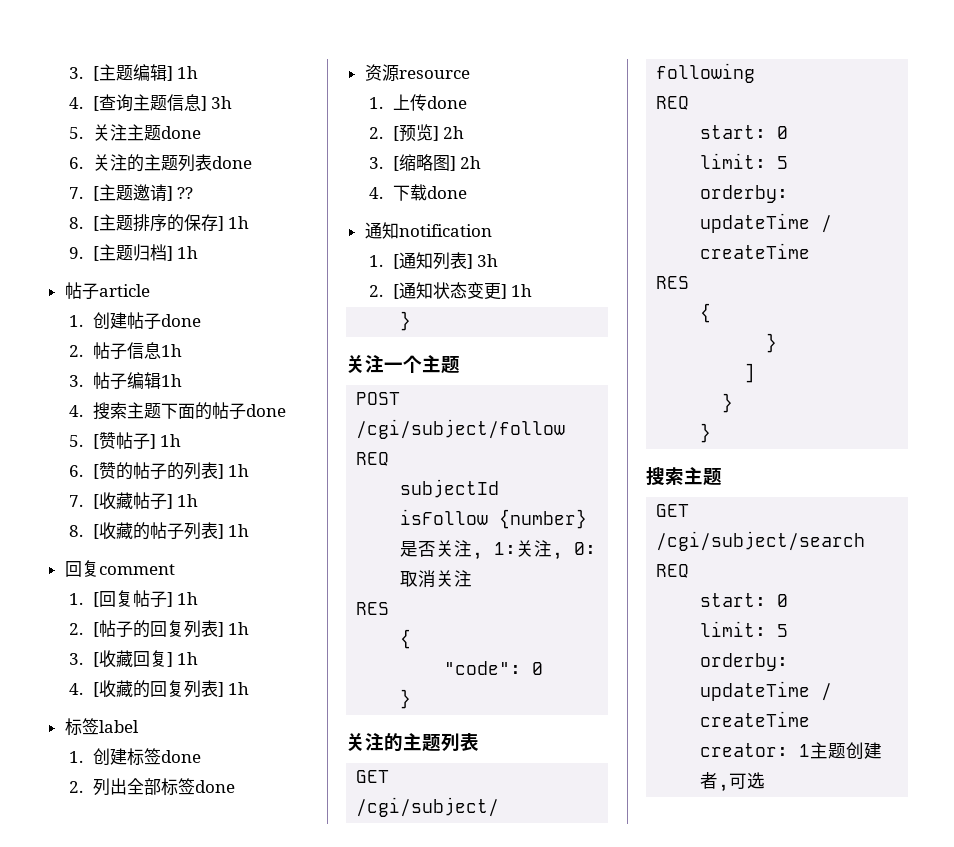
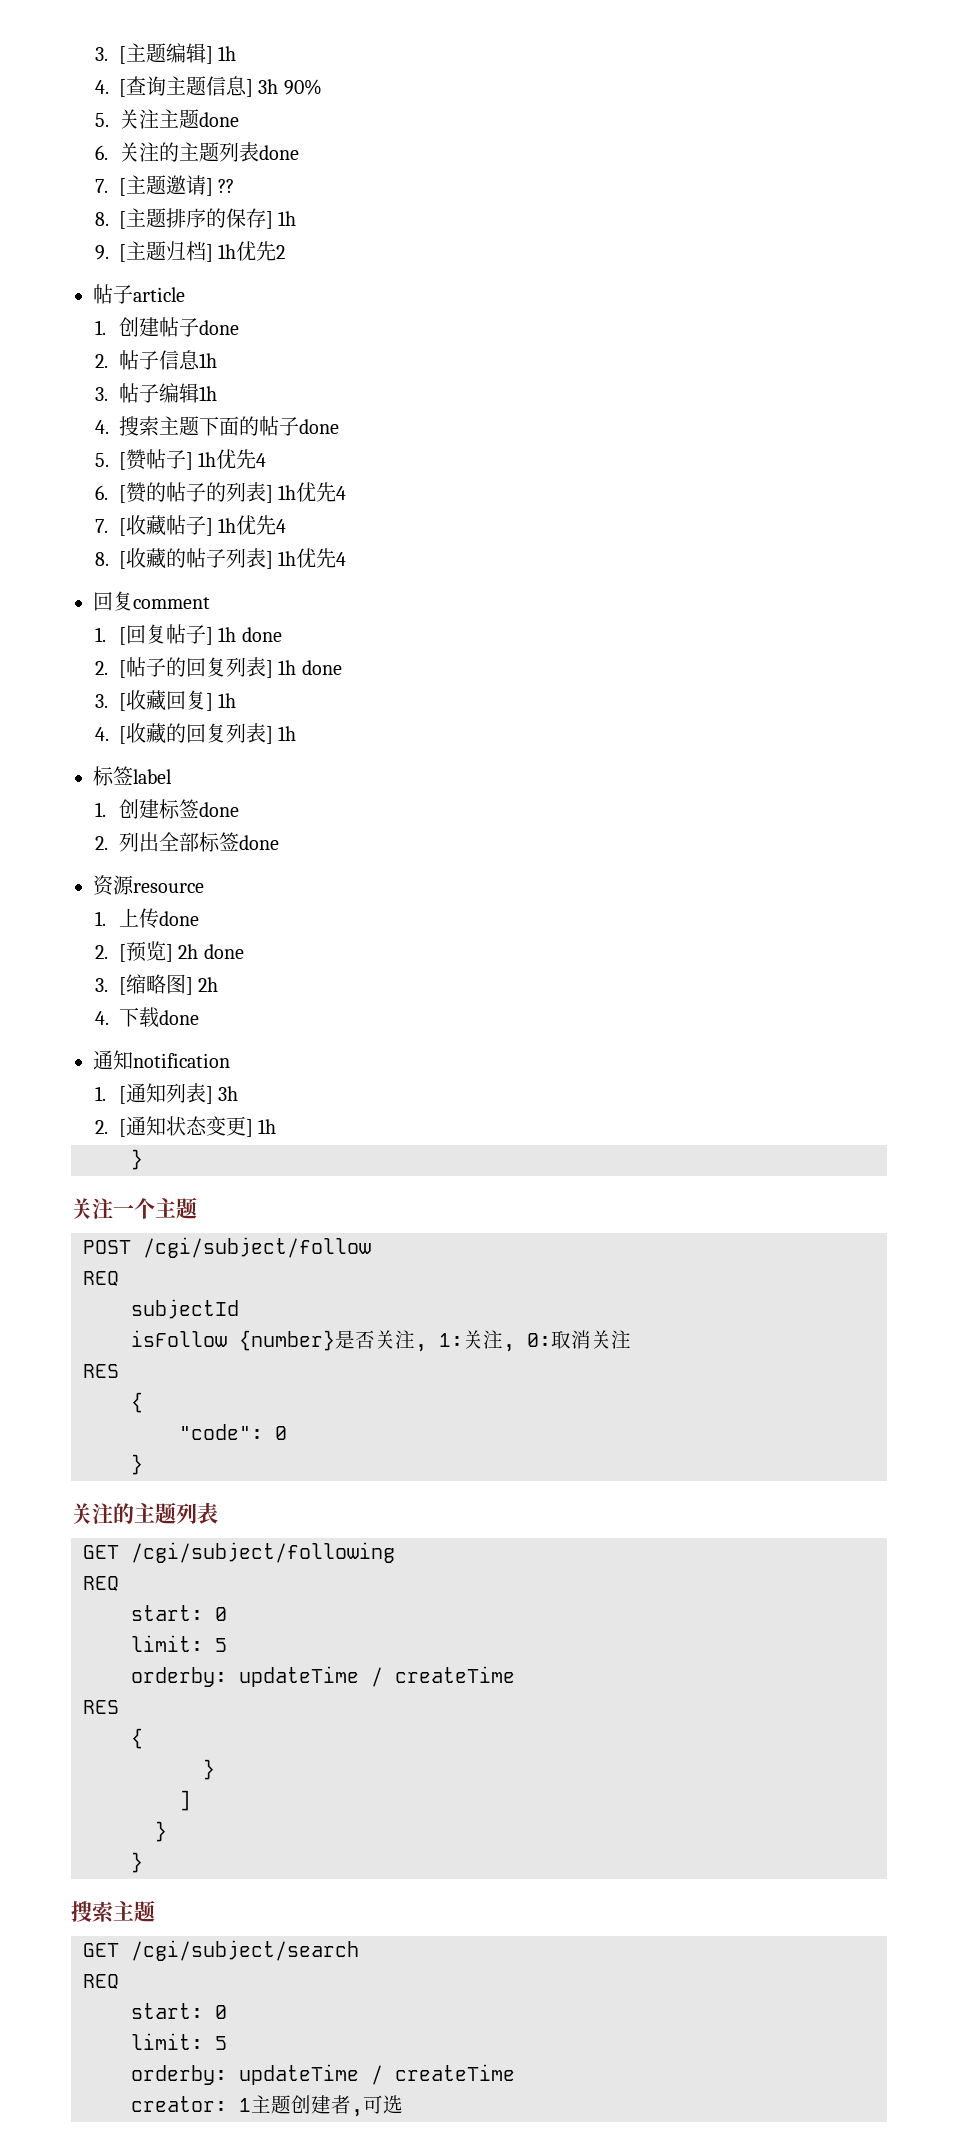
- 4. [查询主题信息] 3h
+ 4. [查询主题信息] 3h 90%
- 9. [主题归档] 1h
+ 9. [主题归档] 1h优先2
- 5. [赞帖子] 1h
+ 5. [赞帖子] 1h优先4
- 6. [赞的帖子的列表] 1h
+ 6. [赞的帖子的列表] 1h优先4
- 7. [收藏帖子] 1h
+ 7. [收藏帖子] 1h优先4
- 8. [收藏的帖子列表] 1h
+ 8. [收藏的帖子列表] 1h优先4
- 1. [回复帖子] 1h
+ 1. [回复帖子] 1h done
- 2. [帖子的回复列表] 1h
+ 2. [帖子的回复列表] 1h done
- 2. [预览] 2h
+ 2. [预览] 2h done

